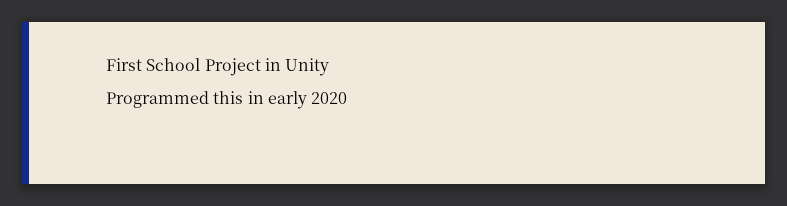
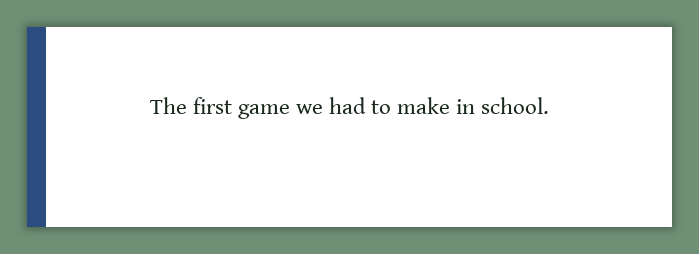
- First School Project in Unity
- Programmed this in early 2020
+ The first game we had to make in school.

